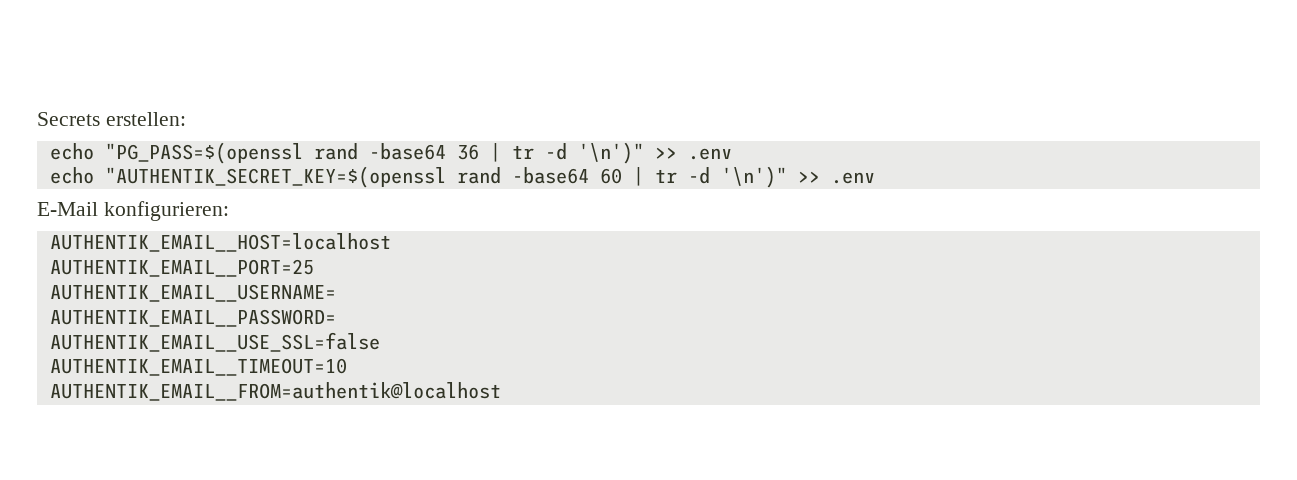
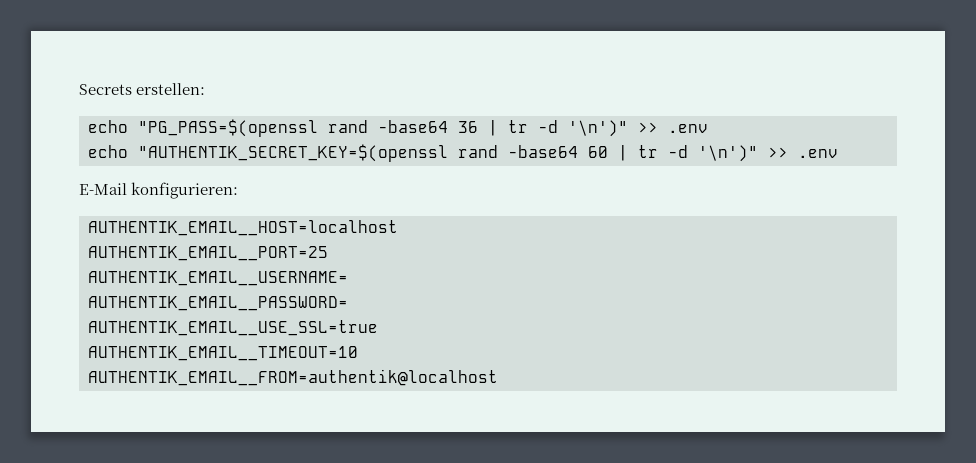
- AUTHENTIK_EMAIL__USE_SSL=false
+ AUTHENTIK_EMAIL__USE_SSL=true

